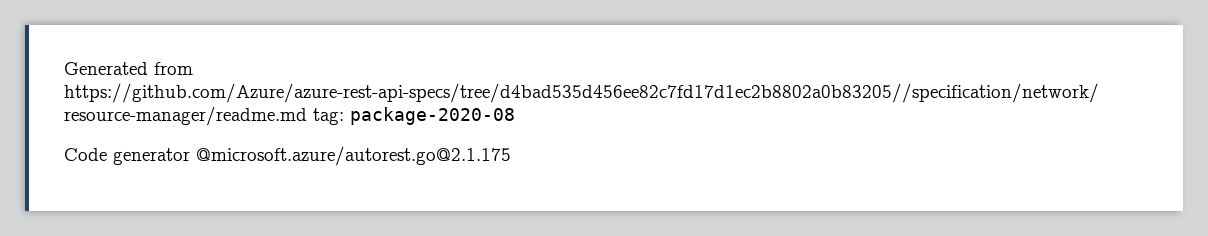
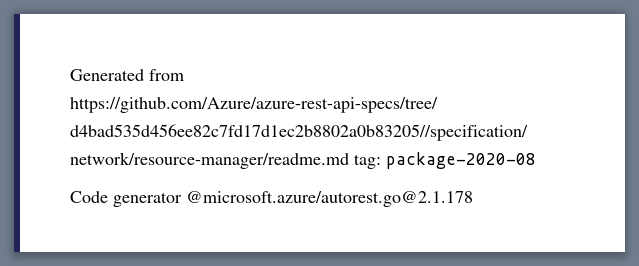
- Code generator @microsoft.azure/autorest.go@2.1.175
+ Code generator @microsoft.azure/autorest.go@2.1.178

